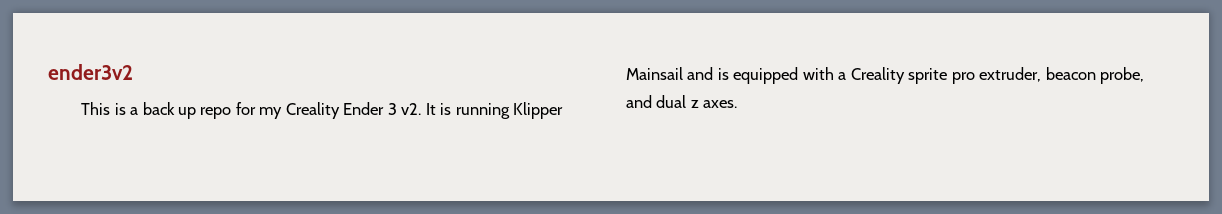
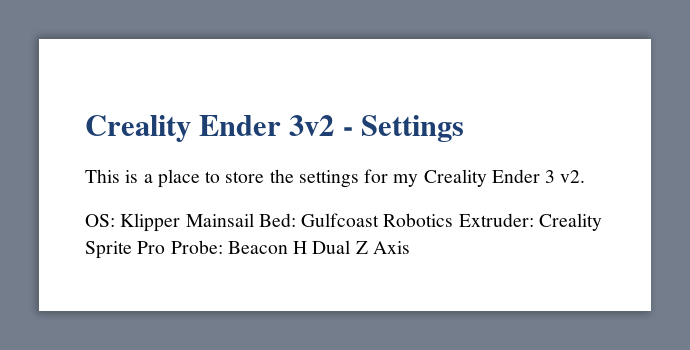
- ender3v2
- This is a back up repo for my Creality Ender 3 v2. It is running Klipper Mainsail and is equipped with a Creality sprite pro extruder, beacon probe, and dual z axes.
+ Creality Ender 3v2 - Settings
+ This is a place to store the settings for my Creality Ender 3 v2.
+ OS: Klipper Mainsail Bed: Gulfcoast Robotics Extruder: Creality Sprite Pro Probe: Beacon H Dual Z Axis

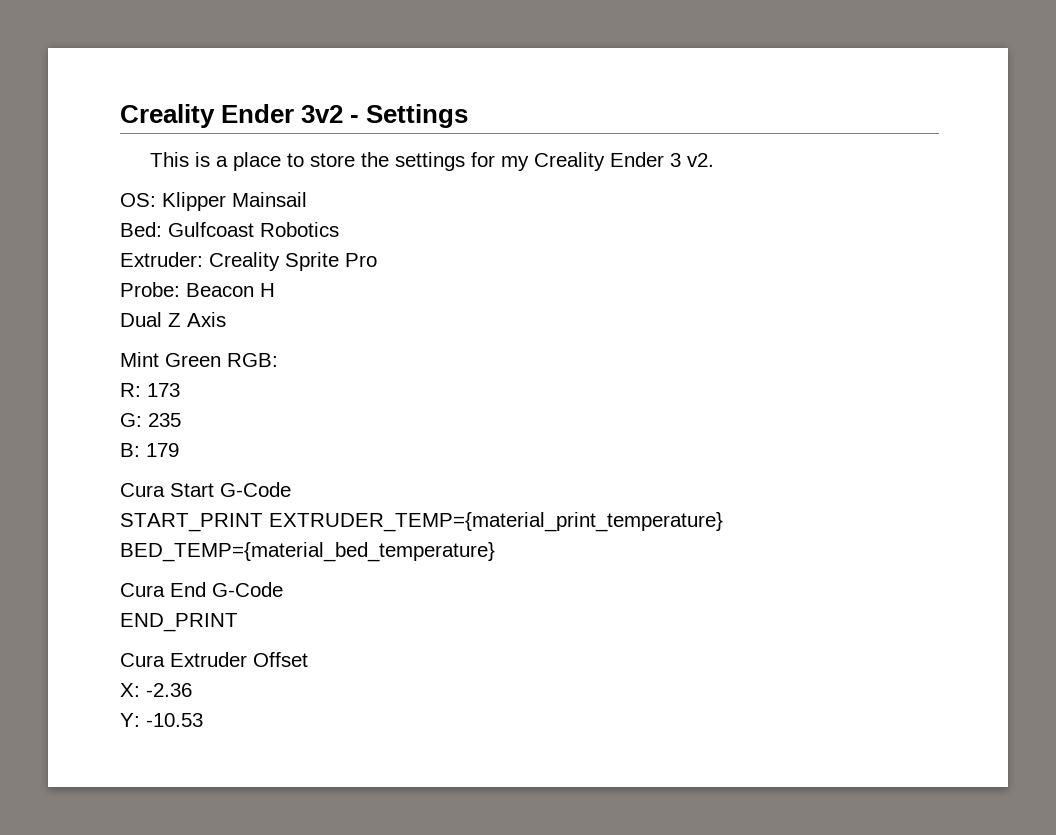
- OS: Klipper Mainsail Bed: Gulfcoast Robotics Extruder: Creality Sprite Pro Probe: Beacon H Dual Z Axis
+ OS: Klipper Mainsail
+ Bed: Gulfcoast Robotics
+ Extruder: Creality Sprite Pro
+ Probe: Beacon H
+ Dual Z Axis
+ Mint Green RGB:
+ R: 173
+ G: 235
+ B: 179
+ Cura Start G-Code
+ START_PRINT EXTRUDER_TEMP={material_print_temperature} BED_TEMP={material_bed_temperature}
+ Cura End G-Code
+ END_PRINT
+ Cura Extruder Offset
+ X: -2.36
+ Y: -10.53

